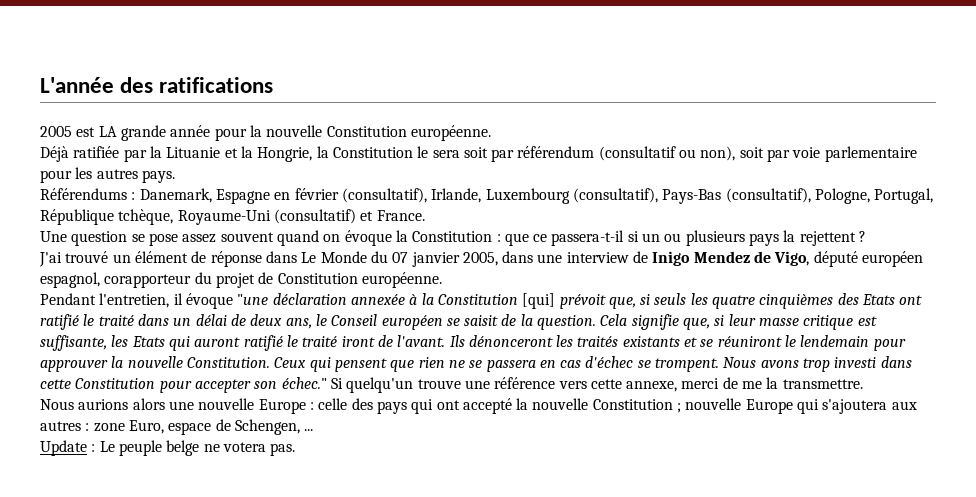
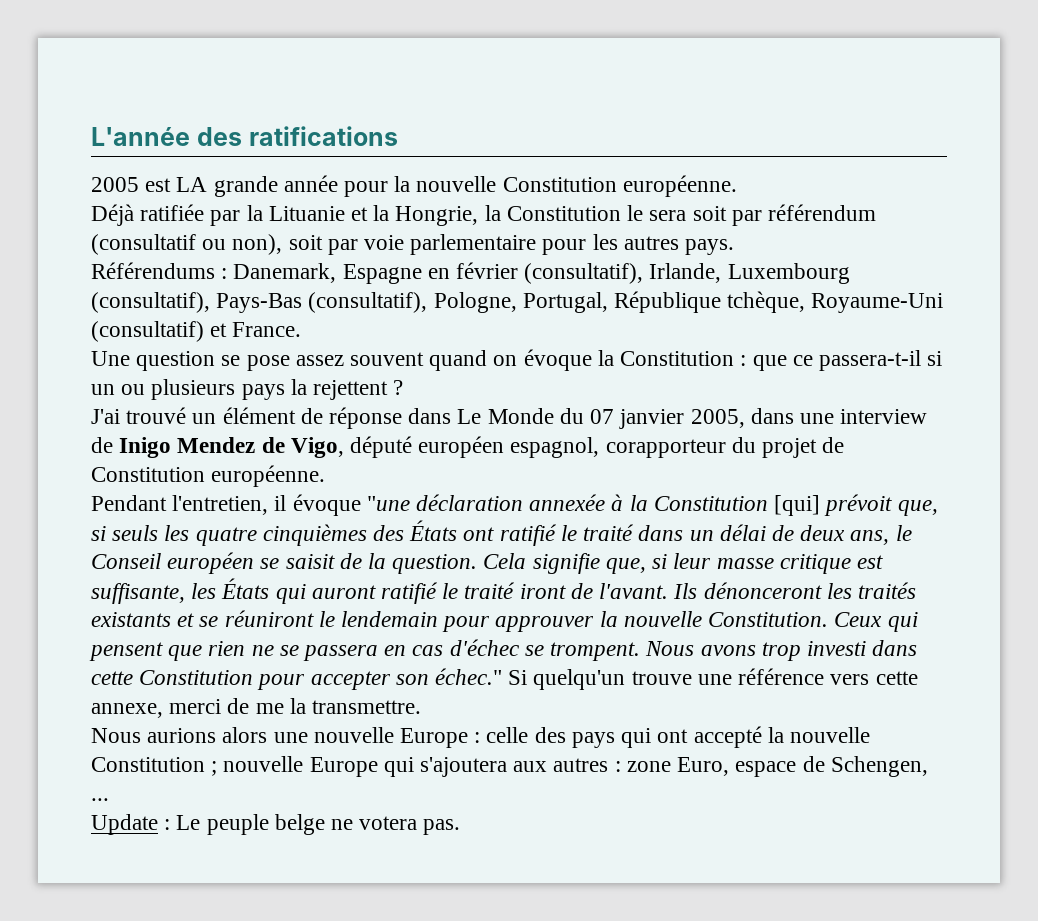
- Pendant l'entretien, il évoque "une déclaration annexée à la Constitution [qui] prévoit que, si seuls les quatre cinquièmes des Etats ont ratifié le traité dans un délai de deux ans, le Conseil européen se saisit de la question.
+ Pendant l'entretien, il évoque "une déclaration annexée à la Constitution [qui] prévoit que, si seuls les quatre cinquièmes des États ont ratifié le traité dans un délai de deux ans, le Conseil européen se saisit de la question.
- Cela signifie que, si leur masse critique est suffisante, les Etats qui auront ratifié le traité iront de l'avant.
+ Cela signifie que, si leur masse critique est suffisante, les États qui auront ratifié le traité iront de l'avant.

